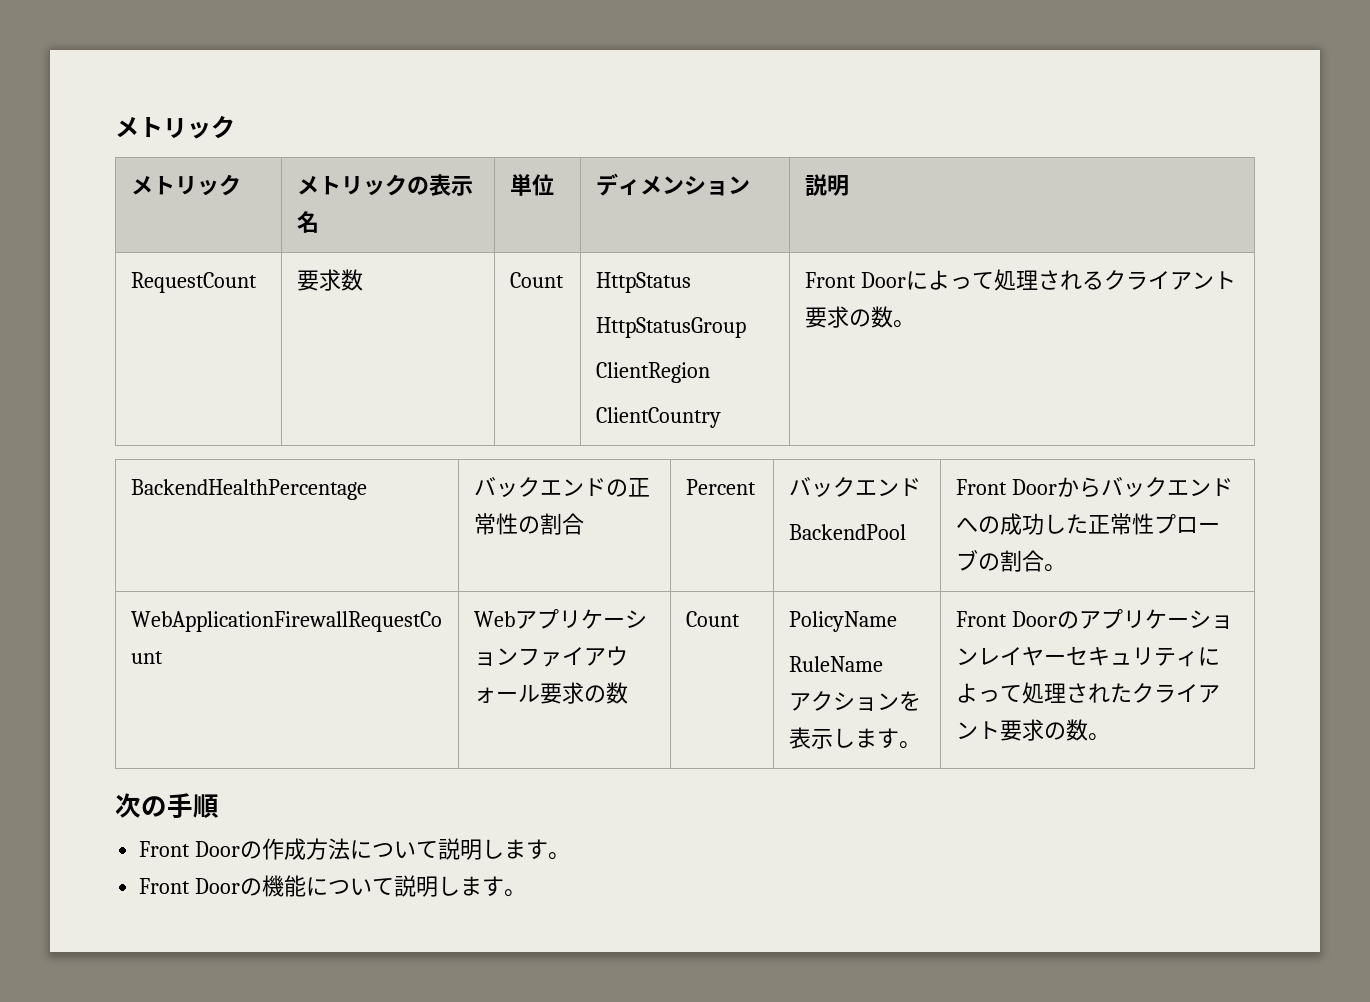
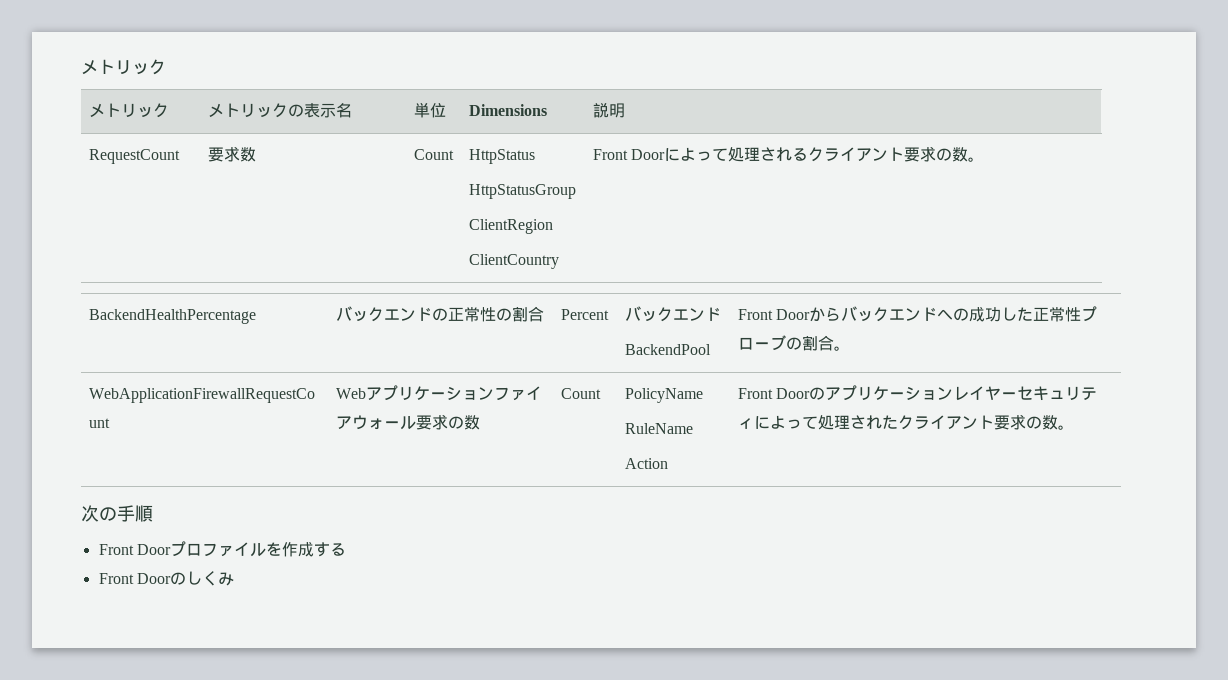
- メトリック | メトリックの表示名 | 単位 | ディメンション | 説明
+ メトリック | メトリックの表示名 | 単位 | Dimensions | 説明
- アクションを表示します。
+ Action
- Front Doorの作成方法について説明します。
- Front Doorの機能について説明します。
+ Front Doorプロファイルを作成する
+ Front Doorのしくみ

